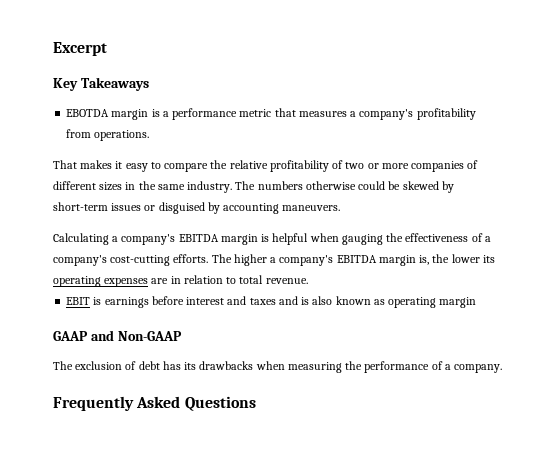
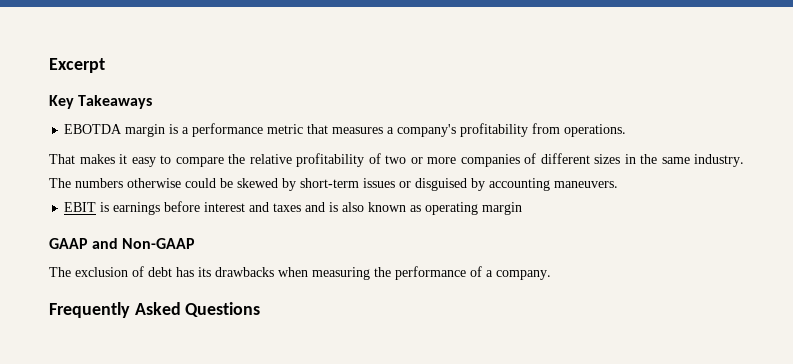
- Calculating a company's EBITDA margin is helpful when gauging the effectiveness of a company's cost-cutting efforts. The higher a company's EBITDA margin is, the lower its operating expenses are in relation to total revenue.

